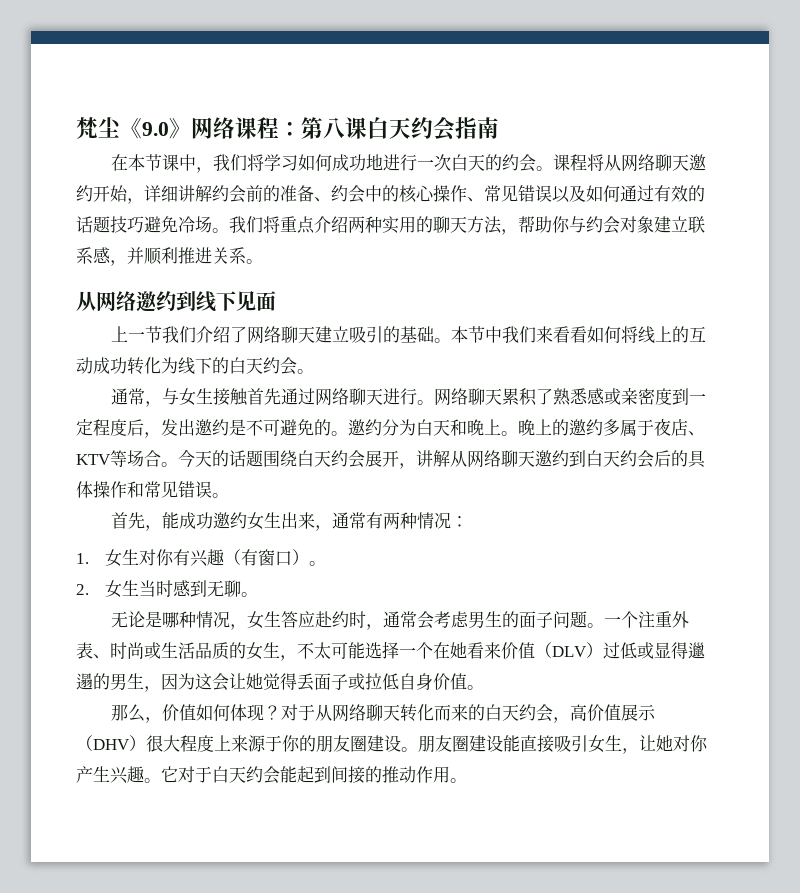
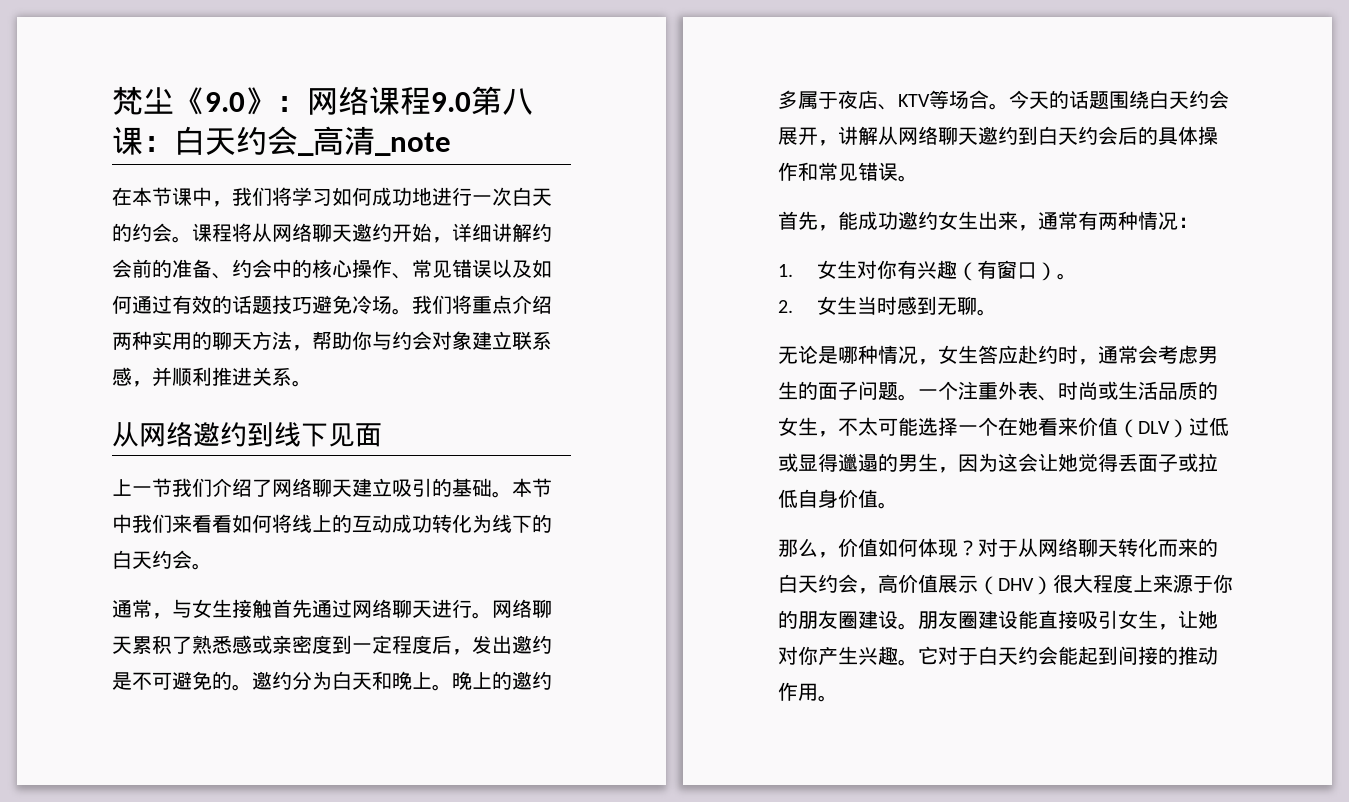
- 梵尘《9.0》网络课程：第八课白天约会指南
+ 梵尘《9.0》：网络课程9.0第八课：白天约会_高清_note

